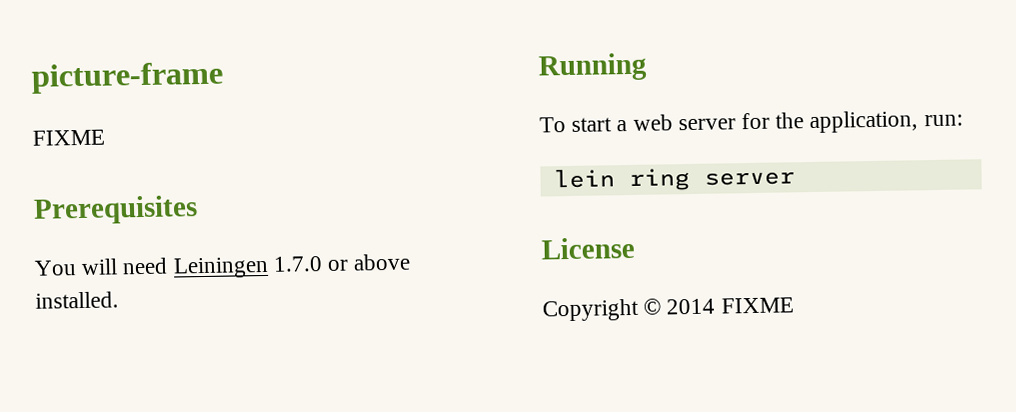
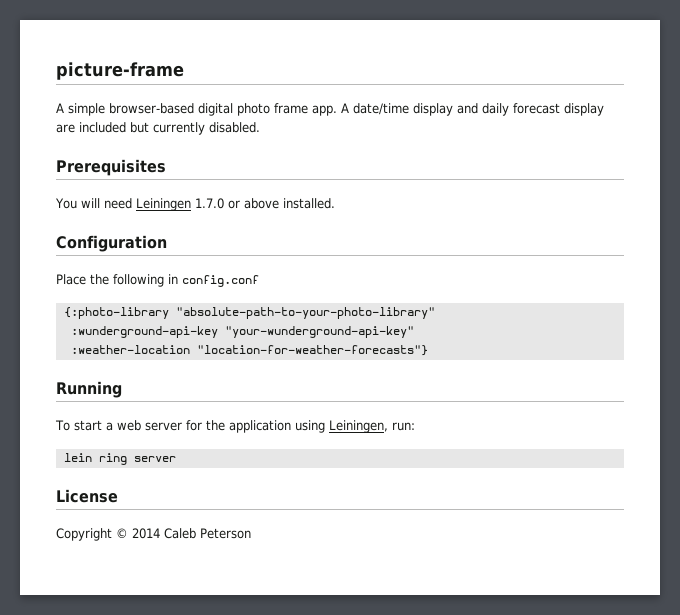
  picture-frame
- FIXME
+ A simple browser-based digital photo frame app. A date/time display and daily forecast display are included but currently disabled.
+ Configuration
+ Place the following in config.conf
+ {:photo-library "absolute-path-to-your-photo-library"
+ :wunderground-api-key "your-wunderground-api-key"
+ :weather-location "location-for-weather-forecasts"}
- To start a web server for the application, run:
+ To start a web server for the application using Leiningen, run:
- Copyright © 2014 FIXME
+ Copyright © 2014 Caleb Peterson

